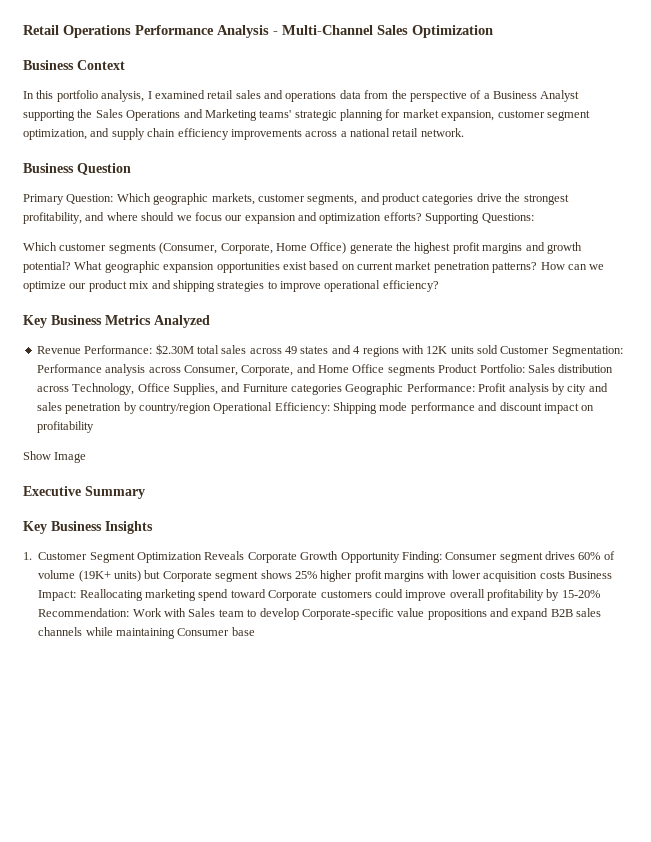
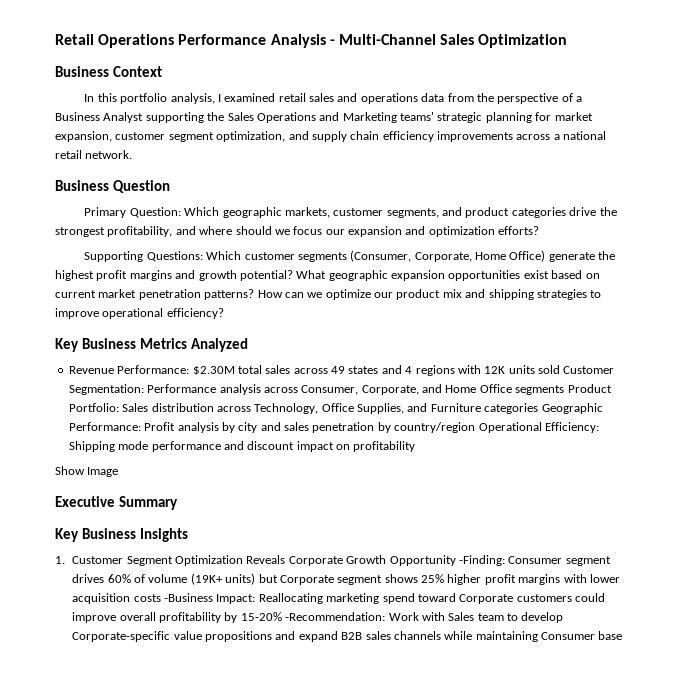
- Primary Question: Which geographic markets, customer segments, and product categories drive the strongest profitability, and where should we focus our expansion and optimization efforts? Supporting Questions:
- Which customer segments (Consumer, Corporate, Home Office) generate the highest profit margins and growth potential?
+ Primary Question: Which geographic markets, customer segments, and product categories drive the strongest profitability, and where should we focus our expansion and optimization efforts?
+ Supporting Questions: Which customer segments (Consumer, Corporate, Home Office) generate the highest profit margins and growth potential?
- 1. Customer Segment Optimization Reveals Corporate Growth Opportunity Finding: Consumer segment drives 60% of volume (19K+ units) but Corporate segment shows 25% higher profit margins with lower acquisition costs Business Impact: Reallocating marketing spend toward Corporate customers could improve overall profitability by 15-20% Recommendation: Work with Sales team to develop Corporate-specific value propositions and expand B2B sales channels while maintaining Consumer base
+ 1. Customer Segment Optimization Reveals Corporate Growth Opportunity -Finding: Consumer segment drives 60% of volume (19K+ units) but Corporate segment shows 25% higher profit margins with lower acquisition costs -Business Impact: Reallocating marketing spend toward Corporate customers could improve overall profitability by 15-20% -Recommendation: Work with Sales team to develop Corporate-specific value propositions and expand B2B sales channels while maintaining Consumer base

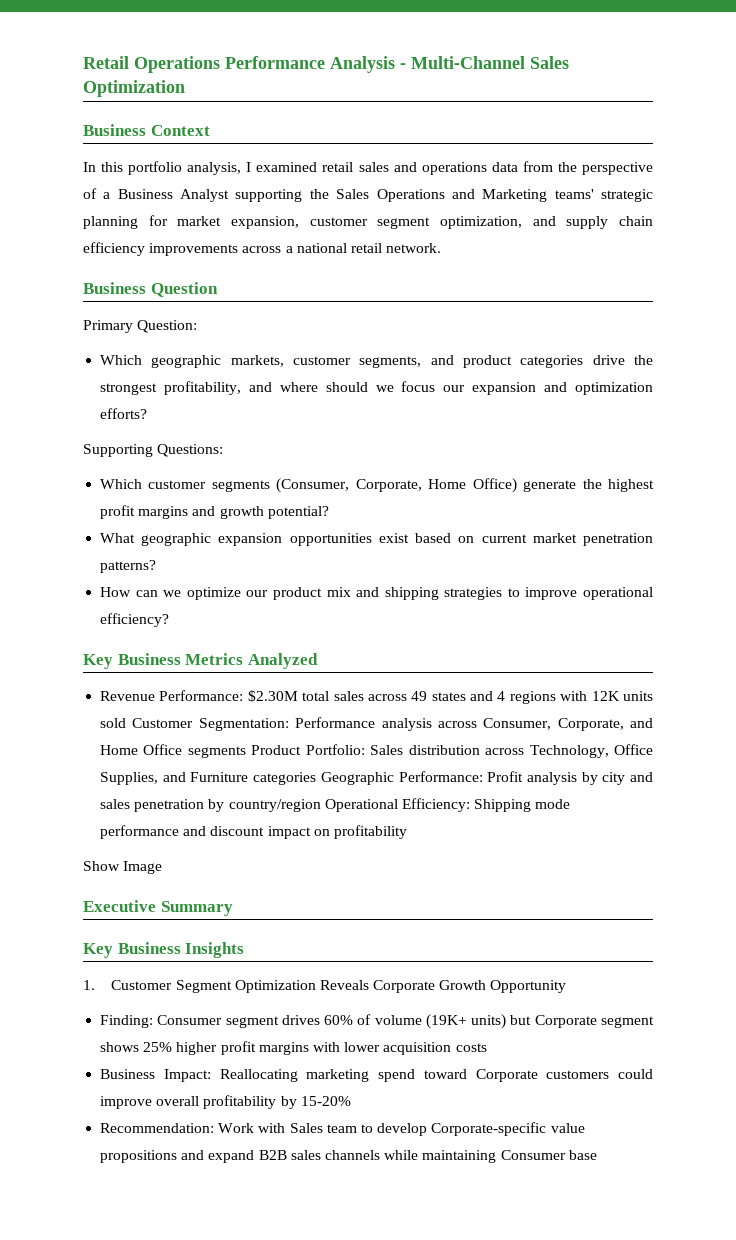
- Primary Question: Which geographic markets, customer segments, and product categories drive the strongest profitability, and where should we focus our expansion and optimization efforts?
+ Primary Question:
+ Which geographic markets, customer segments, and product categories drive the strongest profitability, and where should we focus our expansion and optimization efforts?
- Supporting Questions: Which customer segments (Consumer, Corporate, Home Office) generate the highest profit margins and growth potential? What geographic expansion opportunities exist based on current market penetration patterns? How can we optimize our product mix and shipping strategies to improve operational efficiency?
+ Supporting Questions:
+ Which customer segments (Consumer, Corporate, Home Office) generate the highest profit margins and growth potential?
+ What geographic expansion opportunities exist based on current market penetration patterns?
+ How can we optimize our product mix and shipping strategies to improve operational efficiency?
- 1. Customer Segment Optimization Reveals Corporate Growth Opportunity -Finding: Consumer segment drives 60% of volume (19K+ units) but Corporate segment shows 25% higher profit margins with lower acquisition costs -Business Impact: Reallocating marketing spend toward Corporate customers could improve overall profitability by 15-20% -Recommendation: Work with Sales team to develop Corporate-specific value propositions and expand B2B sales channels while maintaining Consumer base
+ 1. Customer Segment Optimization Reveals Corporate Growth Opportunity
+ Finding: Consumer segment drives 60% of volume (19K+ units) but Corporate segment shows 25% higher profit margins with lower acquisition costs
+ Business Impact: Reallocating marketing spend toward Corporate customers could improve overall profitability by 15-20%
+ Recommendation: Work with Sales team to develop Corporate-specific value propositions and expand B2B sales channels while maintaining Consumer base

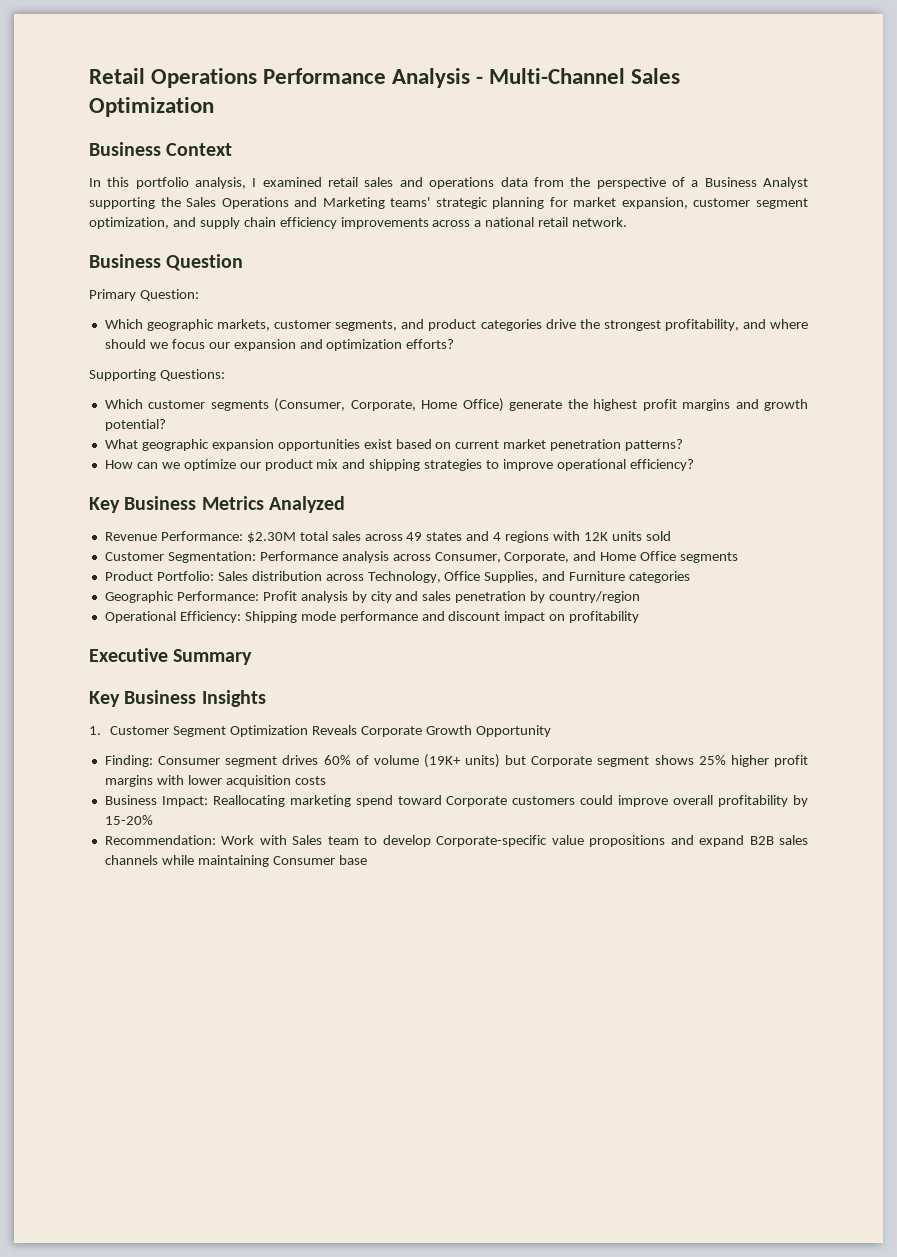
- Revenue Performance: $2.30M total sales across 49 states and 4 regions with 12K units sold Customer Segmentation: Performance analysis across Consumer, Corporate, and Home Office segments Product Portfolio: Sales distribution across Technology, Office Supplies, and Furniture categories Geographic Performance: Profit analysis by city and sales penetration by country/region Operational Efficiency: Shipping mode performance and discount impact on profitability
+ Revenue Performance: $2.30M total sales across 49 states and 4 regions with 12K units sold
+ Customer Segmentation: Performance analysis across Consumer, Corporate, and Home Office segments
+ Product Portfolio: Sales distribution across Technology, Office Supplies, and Furniture categories
+ Geographic Performance: Profit analysis by city and sales penetration by country/region
+ Operational Efficiency: Shipping mode performance and discount impact on profitability
- Show Image

